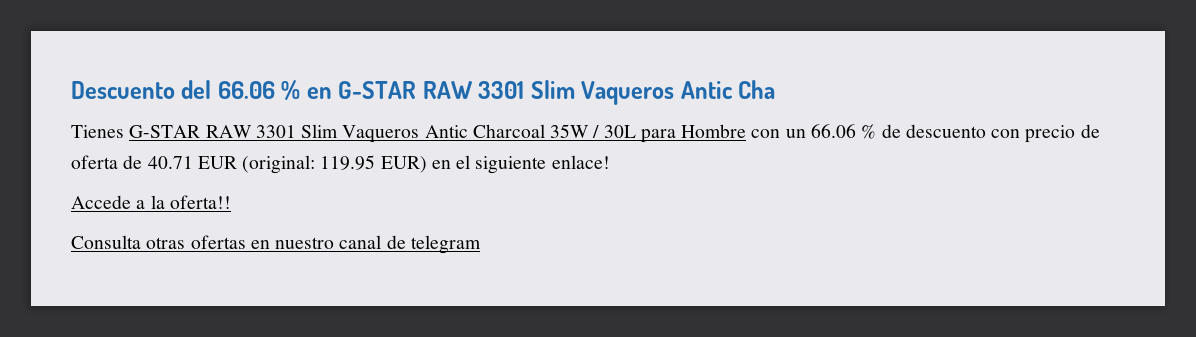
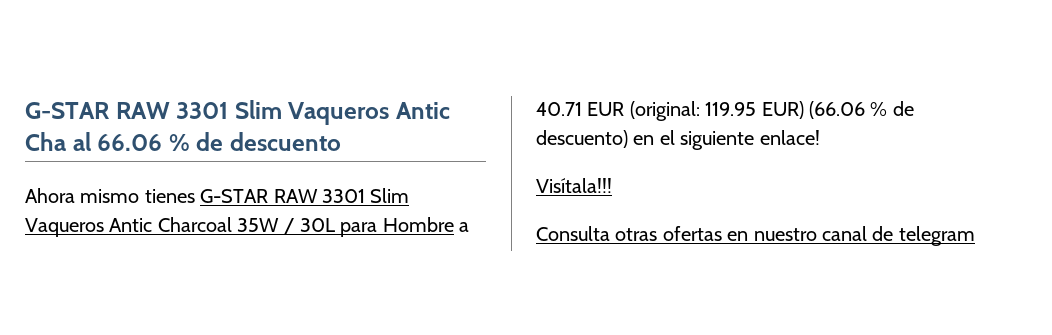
- Descuento del 66.06 % en G-STAR RAW 3301 Slim Vaqueros Antic Cha
- Tienes G-STAR RAW 3301 Slim Vaqueros Antic Charcoal 35W / 30L para Hombre con un 66.06 % de descuento con precio de oferta de 40.71 EUR (original: 119.95 EUR) en el siguiente enlace!
+ G-STAR RAW 3301 Slim Vaqueros Antic Cha al 66.06 % de descuento
+ Ahora mismo tienes G-STAR RAW 3301 Slim Vaqueros Antic Charcoal 35W / 30L para Hombre a 40.71 EUR (original: 119.95 EUR) (66.06 % de descuento) en el siguiente enlace!
- Accede a la oferta!!
+ Visítala!!!

